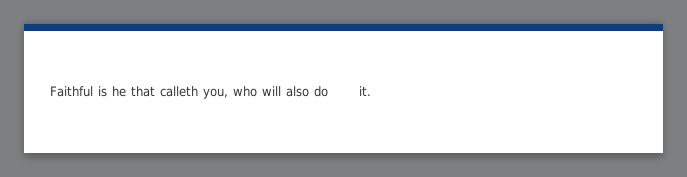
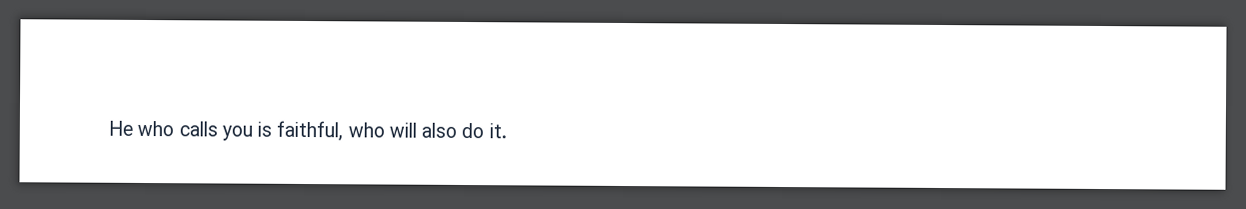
- Faithful is he that calleth you, who will also do it.
+ He who calls you is faithful, who will also do it.

